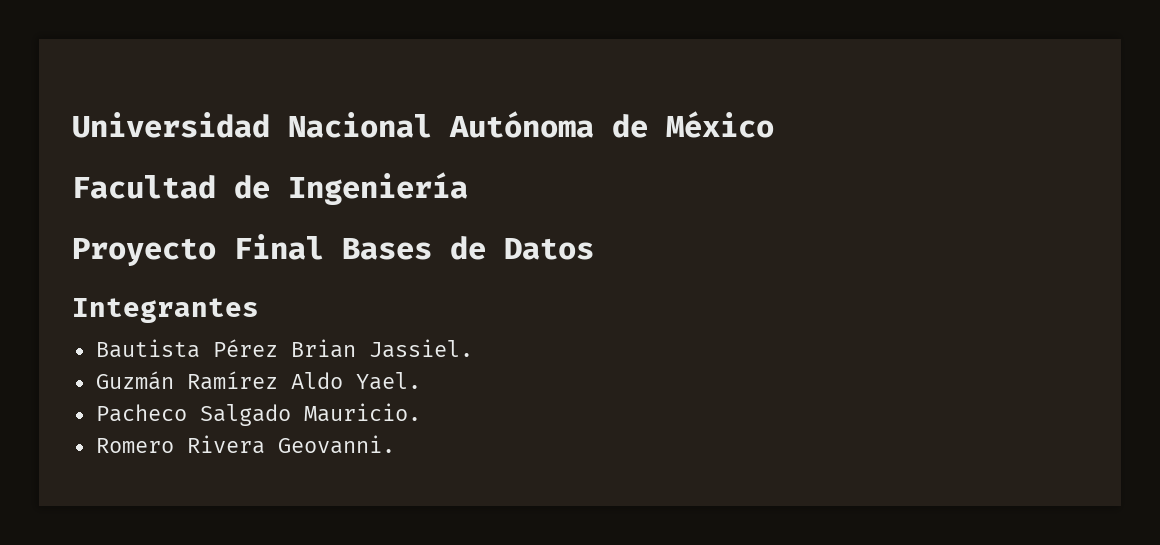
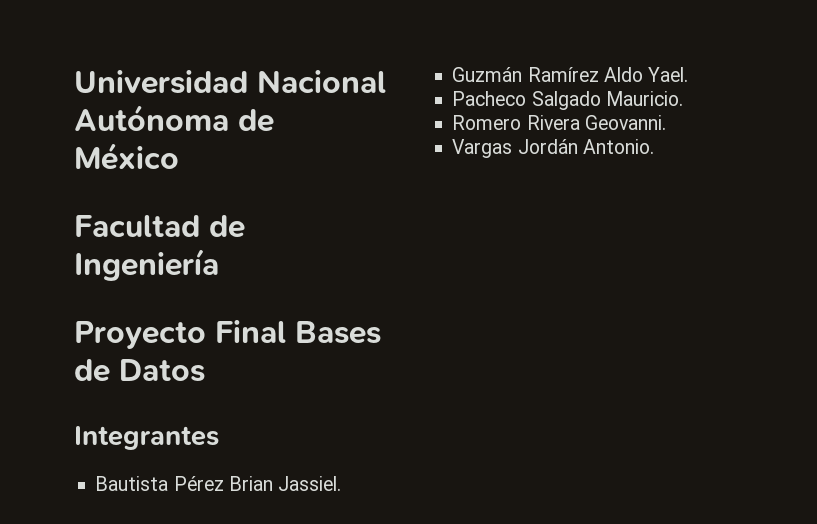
+ Vargas Jordán Antonio.

